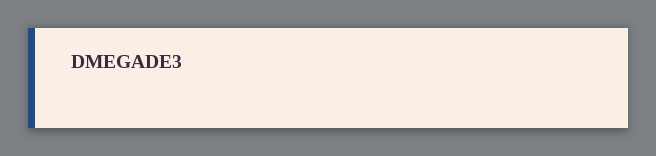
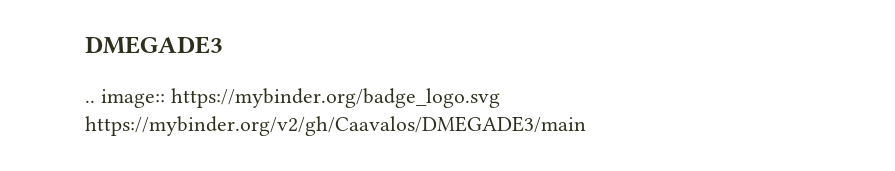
+ .. image:: https://mybinder.org/badge_logo.svg https://mybinder.org/v2/gh/Caavalos/DMEGADE3/main

